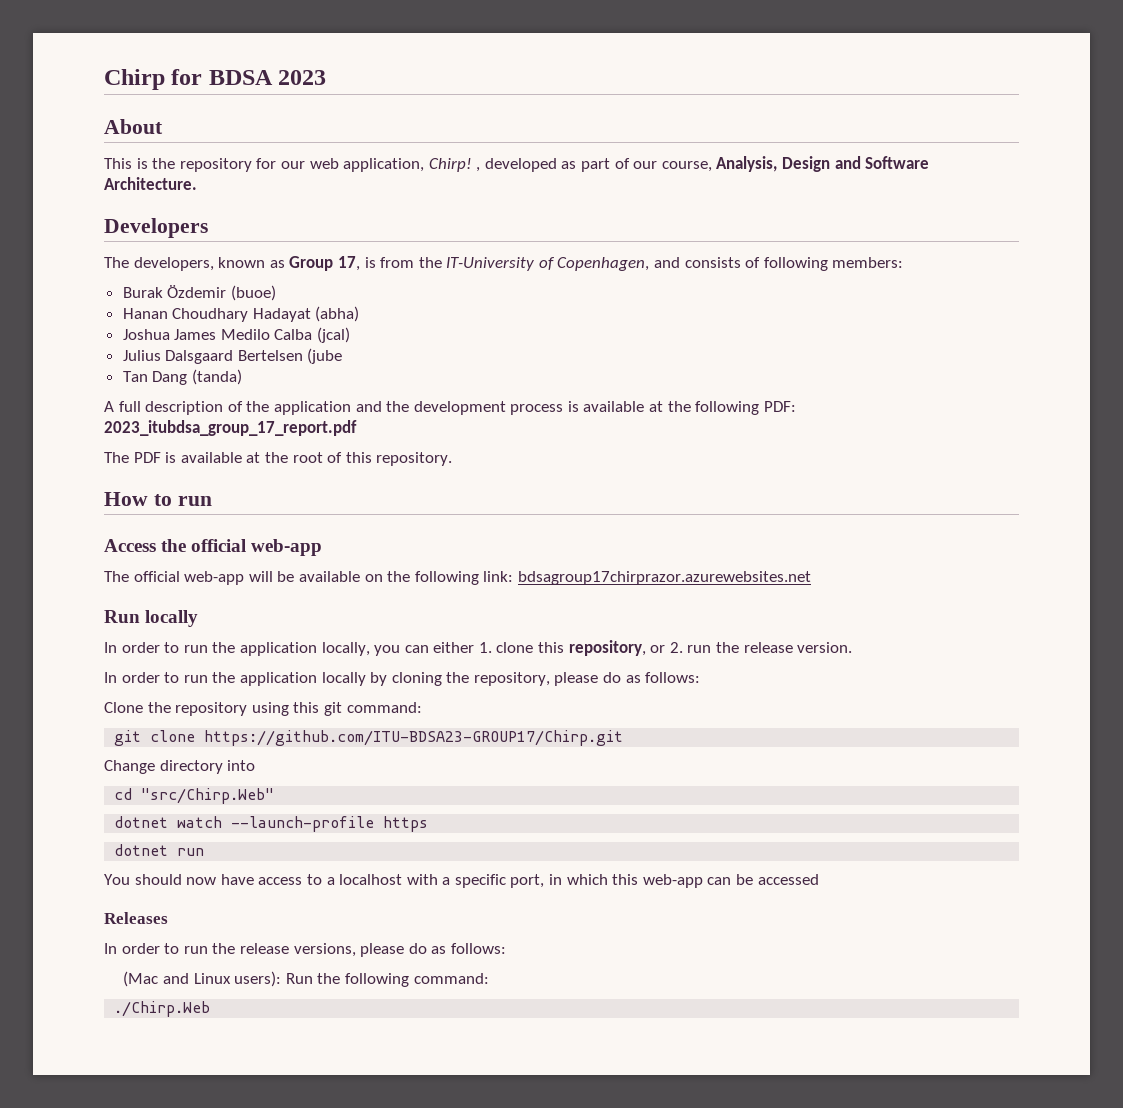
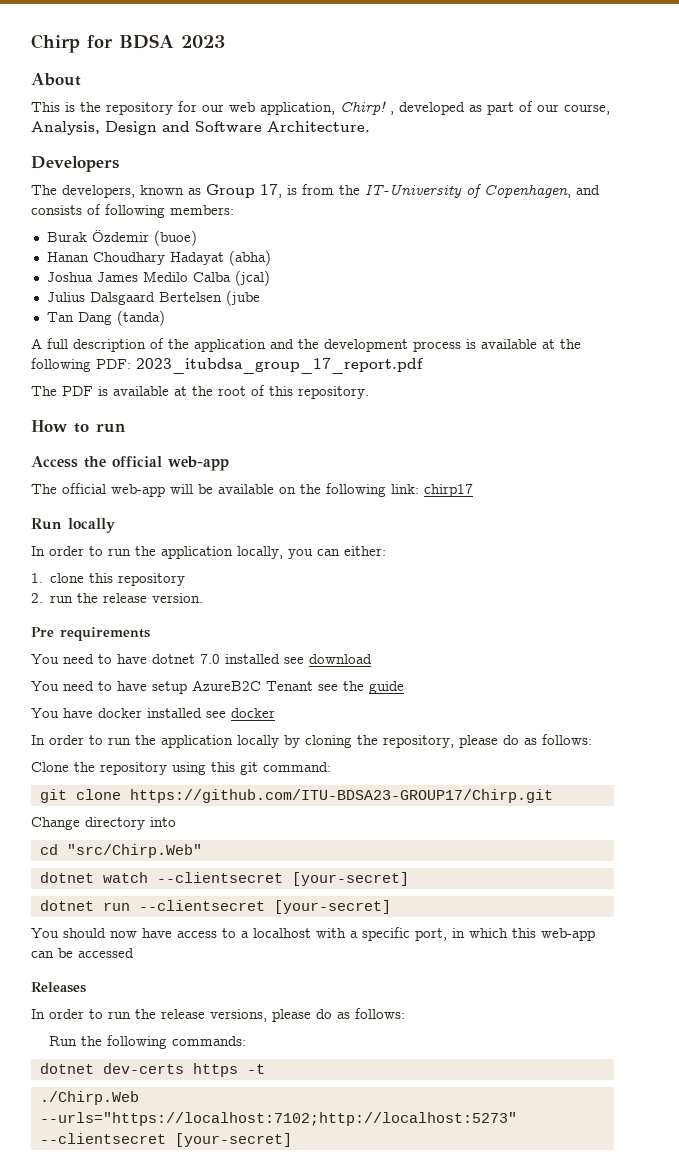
- The official web-app will be available on the following link: bdsagroup17chirprazor.azurewebsites.net
+ The official web-app will be available on the following link: chirp17
- In order to run the application locally, you can either 1. clone this repository, or 2. run the release version.
+ In order to run the application locally, you can either:
+ 1. clone this repository
+ 2. run the release version.
+ Pre requirements
+ You need to have dotnet 7.0 installed see download
+ You need to have setup AzureB2C Tenant see the guide
+ You have docker installed see docker
- dotnet watch --launch-profile https
+ dotnet watch --clientsecret [your-secret]
- dotnet run
+ dotnet run --clientsecret [your-secret]
- (Mac and Linux users): Run the following command:
- ./Chirp.Web
+ Run the following commands:
+ dotnet dev-certs https -t
+ ./Chirp.Web --urls="https://localhost:7102;http://localhost:5273" --clientsecret [your-secret]

